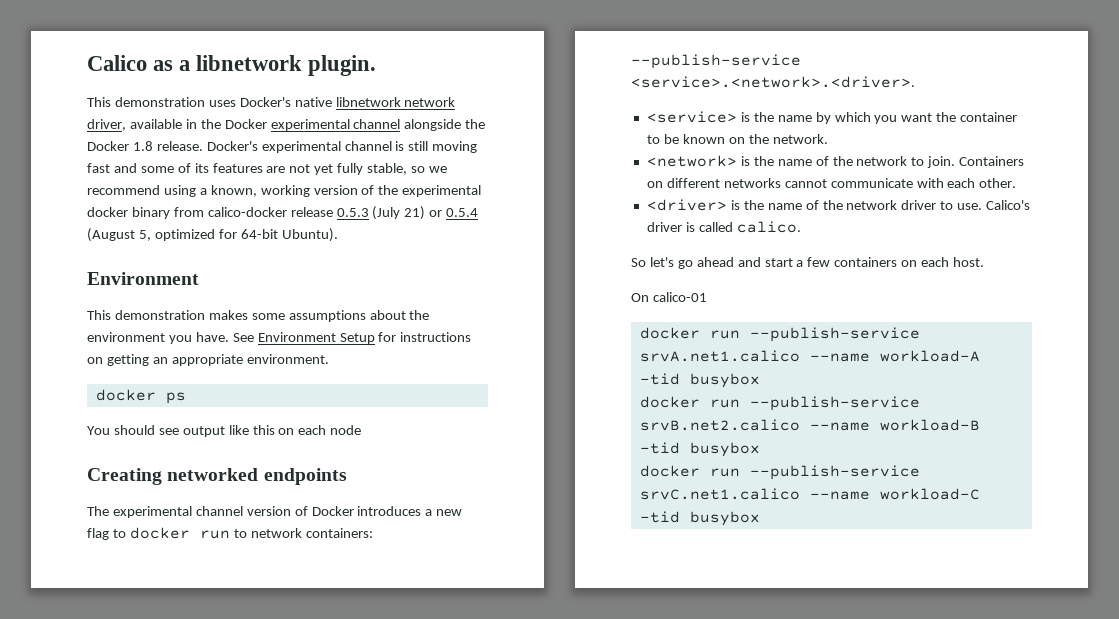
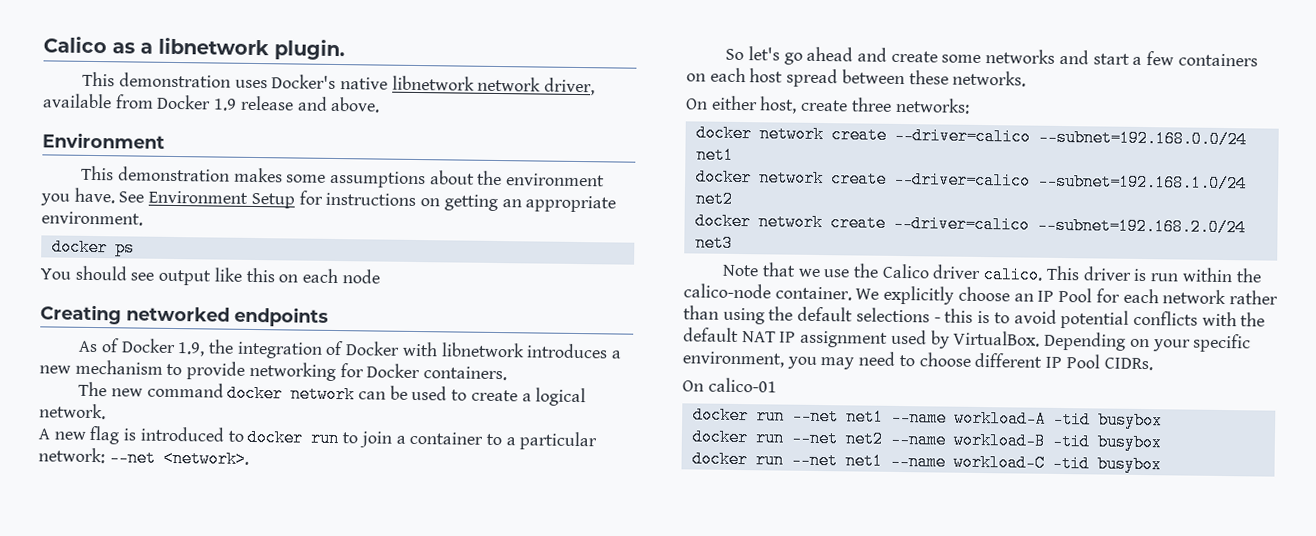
- This demonstration uses Docker's native libnetwork network driver, available in the Docker experimental channel alongside the Docker 1.8 release. Docker's experimental channel is still moving fast and some of its features are not yet fully stable, so we recommend using a known, working version of the experimental docker binary from calico-docker release 0.5.3 (July 21) or 0.5.4 (August 5, optimized for 64-bit Ubuntu).
+ This demonstration uses Docker's native libnetwork network driver, available from Docker 1.9 release and above.
- The experimental channel version of Docker introduces a new flag to docker run to network containers: --publish-service <service>.<network>.<driver>.
- <service> is the name by which you want the container to be known on the network.
- <network> is the name of the network to join. Containers on different networks cannot communicate with each other.
- <driver> is the name of the network driver to use. Calico's driver is called calico.
+ As of Docker 1.9, the integration of Docker with libnetwork introduces a new mechanism to provide networking for Docker containers.
+ The new command docker network can be used to create a logical network.
+ A new flag is introduced to docker run to join a container to a particular network: --net <network>.
- So let's go ahead and start a few containers on each host.
+ So let's go ahead and create some networks and start a few containers on each host spread between these networks.
+ On either host, create three networks:
+ docker network create --driver=calico --subnet=192.168.0.0/24 net1
+ docker network create --driver=calico --subnet=192.168.1.0/24 net2
+ docker network create --driver=calico --subnet=192.168.2.0/24 net3
+ Note that we use the Calico driver calico. This driver is run within the calico-node container. We explicitly choose an IP Pool for each network rather than using the default selections - this is to avoid potential conflicts with the default NAT IP assignment used by VirtualBox. Depending on your specific environment, you may need to choose different IP Pool CIDRs.
- docker run --publish-service srvA.net1.calico --name workload-A -tid busybox
+ docker run --net net1 --name workload-A -tid busybox
- docker run --publish-service srvB.net2.calico --name workload-B -tid busybox
+ docker run --net net2 --name workload-B -tid busybox
- docker run --publish-service srvC.net1.calico --name workload-C -tid busybox
+ docker run --net net1 --name workload-C -tid busybox

